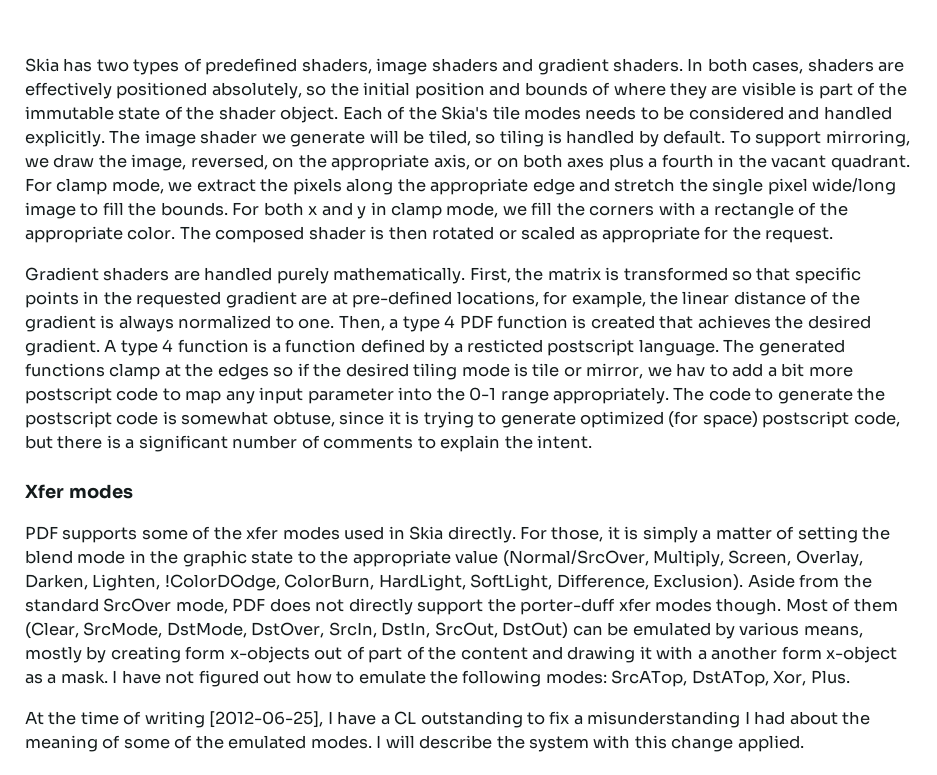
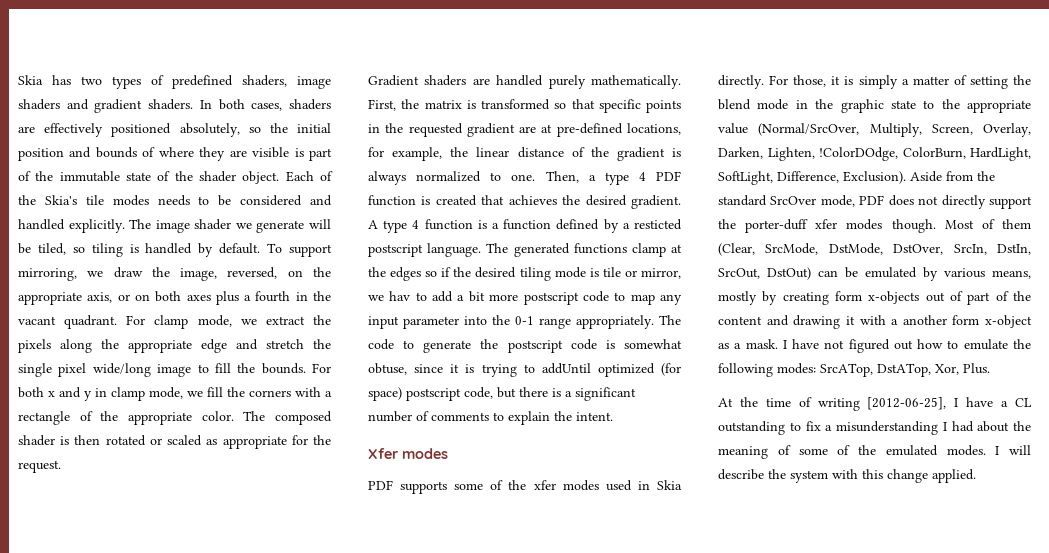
- The code to generate the postscript code is somewhat obtuse, since it is trying to generate optimized (for space) postscript code, but there is a significant number of comments to explain the intent.
+ The code to generate the postscript code is somewhat obtuse, since it is trying to addUntil optimized (for space) postscript code, but there is a significant number of comments to explain the intent.

